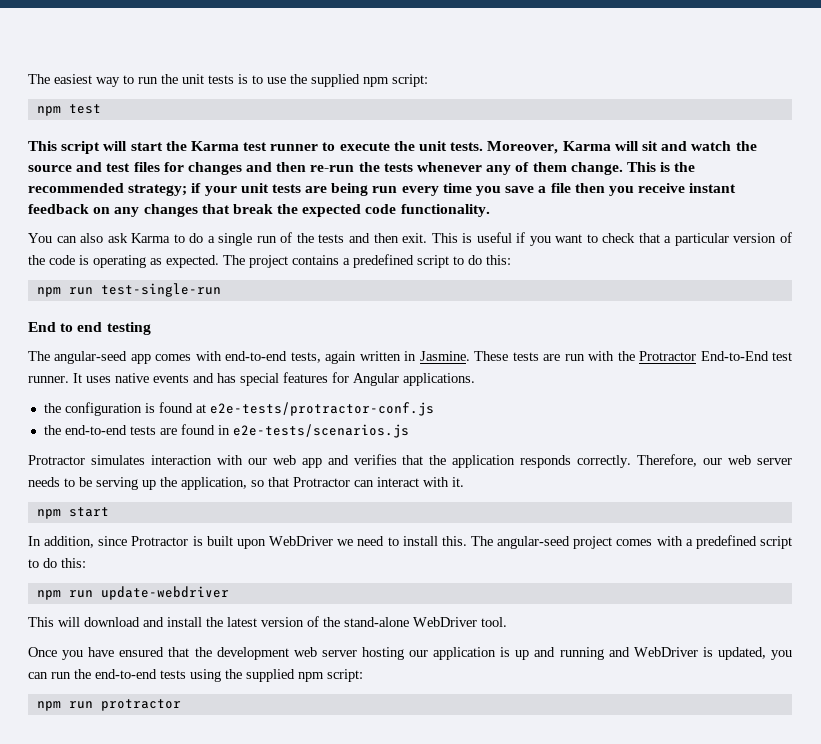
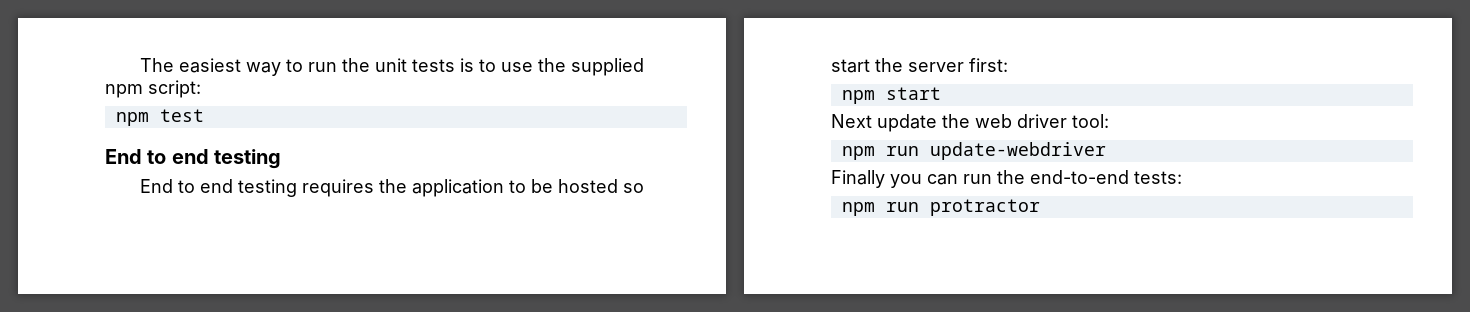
  npm test
- This script will start the Karma test runner to execute the unit tests. Moreover, Karma will sit and watch the source and test files for changes and then re-run the tests whenever any of them change. This is the recommended strategy; if your unit tests are being run every time you save a file then you receive instant feedback on any changes that break the expected code functionality.
- You can also ask Karma to do a single run of the tests and then exit. This is useful if you want to check that a particular version of the code is operating as expected. The project contains a predefined script to do this:
- npm run test-single-run
  End to end testing
- The angular-seed app comes with end-to-end tests, again written in Jasmine. These tests are run with the Protractor End-to-End test runner. It uses native events and has special features for Angular applications.
- the configuration is found at e2e-tests/protractor-conf.js
- the end-to-end tests are found in e2e-tests/scenarios.js
- Protractor simulates interaction with our web app and verifies that the application responds correctly. Therefore, our web server needs to be serving up the application, so that Protractor can interact with it.
+ End to end testing requires the application to be hosted so start the server first:
  npm start
- In addition, since Protractor is built upon WebDriver we need to install this. The angular-seed project comes with a predefined script to do this:
+ Next update the web driver tool:
  npm run update-webdriver
- This will download and install the latest version of the stand-alone WebDriver tool.
- Once you have ensured that the development web server hosting our application is up and running and WebDriver is updated, you can run the end-to-end tests using the supplied npm script:
+ Finally you can run the end-to-end tests:

